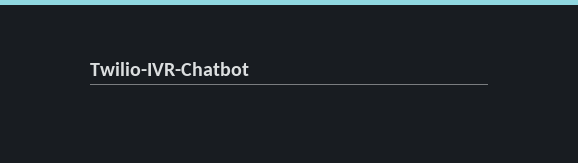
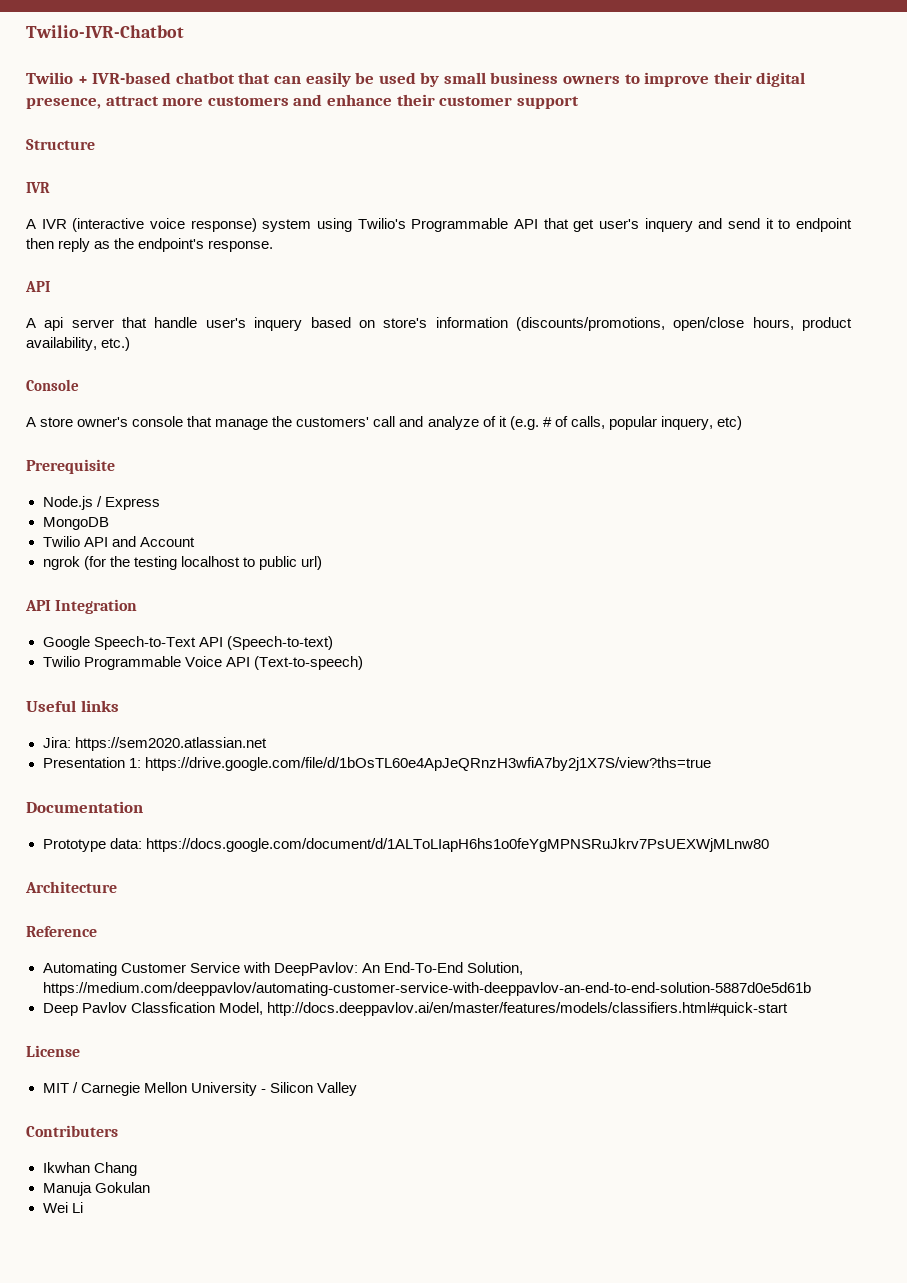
+ Twilio + IVR-based chatbot that can easily be used by small business owners to improve their digital presence, attract more customers and enhance their customer support
+ Structure
+ IVR
+ A IVR (interactive voice response) system using Twilio's Programmable API that get user's inquery and send it to endpoint then reply as the endpoint's response.
+ API
+ A api server that handle user's inquery based on store's information (discounts/promotions, open/close hours, product availability, etc.)
+ Console
+ A store owner's console that manage the customers' call and analyze of it (e.g. # of calls, popular inquery, etc)
+ Prerequisite
+ Node.js / Express
+ MongoDB
+ Twilio API and Account
+ ngrok (for the testing localhost to public url)
+ API Integration
+ Google Speech-to-Text API (Speech-to-text)
+ Twilio Programmable Voice API (Text-to-speech)
+ Useful links
+ Jira: https://sem2020.atlassian.net
+ Presentation 1: https://drive.google.com/file/d/1bOsTL60e4ApJeQRnzH3wfiA7by2j1X7S/view?ths=true
+ Documentation
+ Prototype data: https://docs.google.com/document/d/1ALToLIapH6hs1o0feYgMPNSRuJkrv7PsUEXWjMLnw80
+ Architecture
+ Reference
+ Automating Customer Service with DeepPavlov: An End-To-End Solution, https://medium.com/deeppavlov/automating-customer-service-with-deeppavlov-an-end-to-end-solution-5887d0e5d61b
+ Deep Pavlov Classfication Model, http://docs.deeppavlov.ai/en/master/features/models/classifiers.html#quick-start
+ License
+ MIT / Carnegie Mellon University - Silicon Valley
+ Contributers
+ Ikwhan Chang
+ Manuja Gokulan
+ Wei Li

